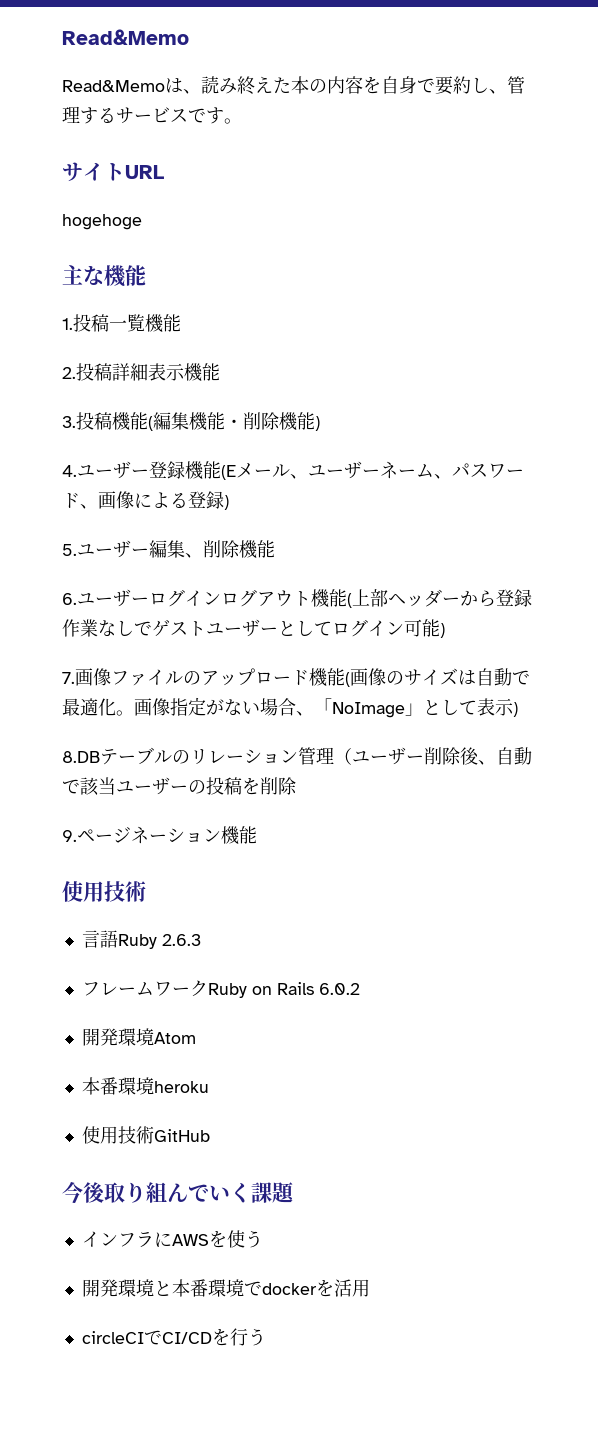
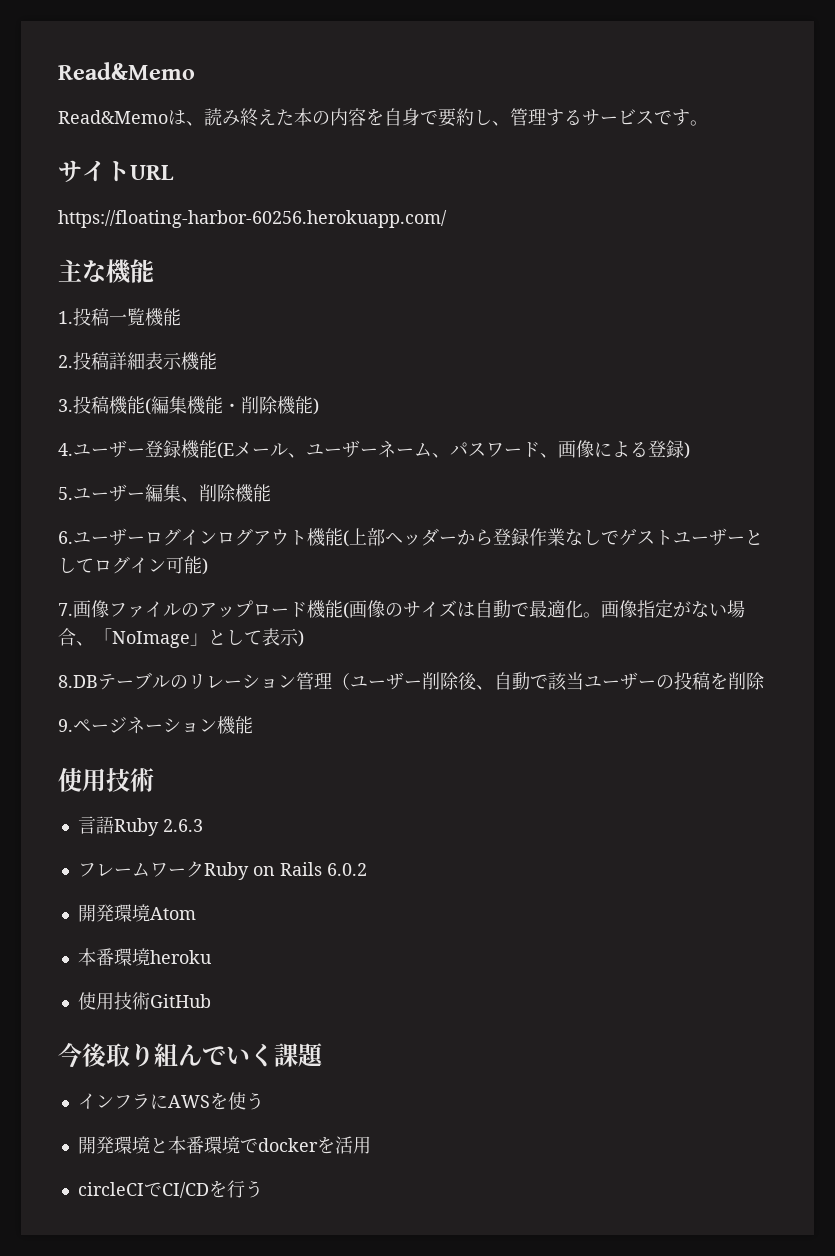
- hogehoge
+ https://floating-harbor-60256.herokuapp.com/

